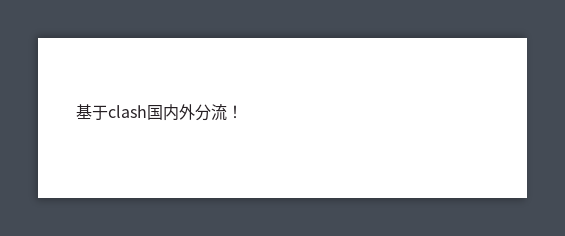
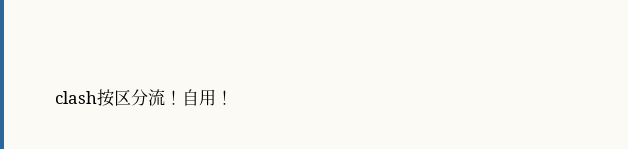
- 基于clash国内外分流！
+ clash按区分流！自用！

